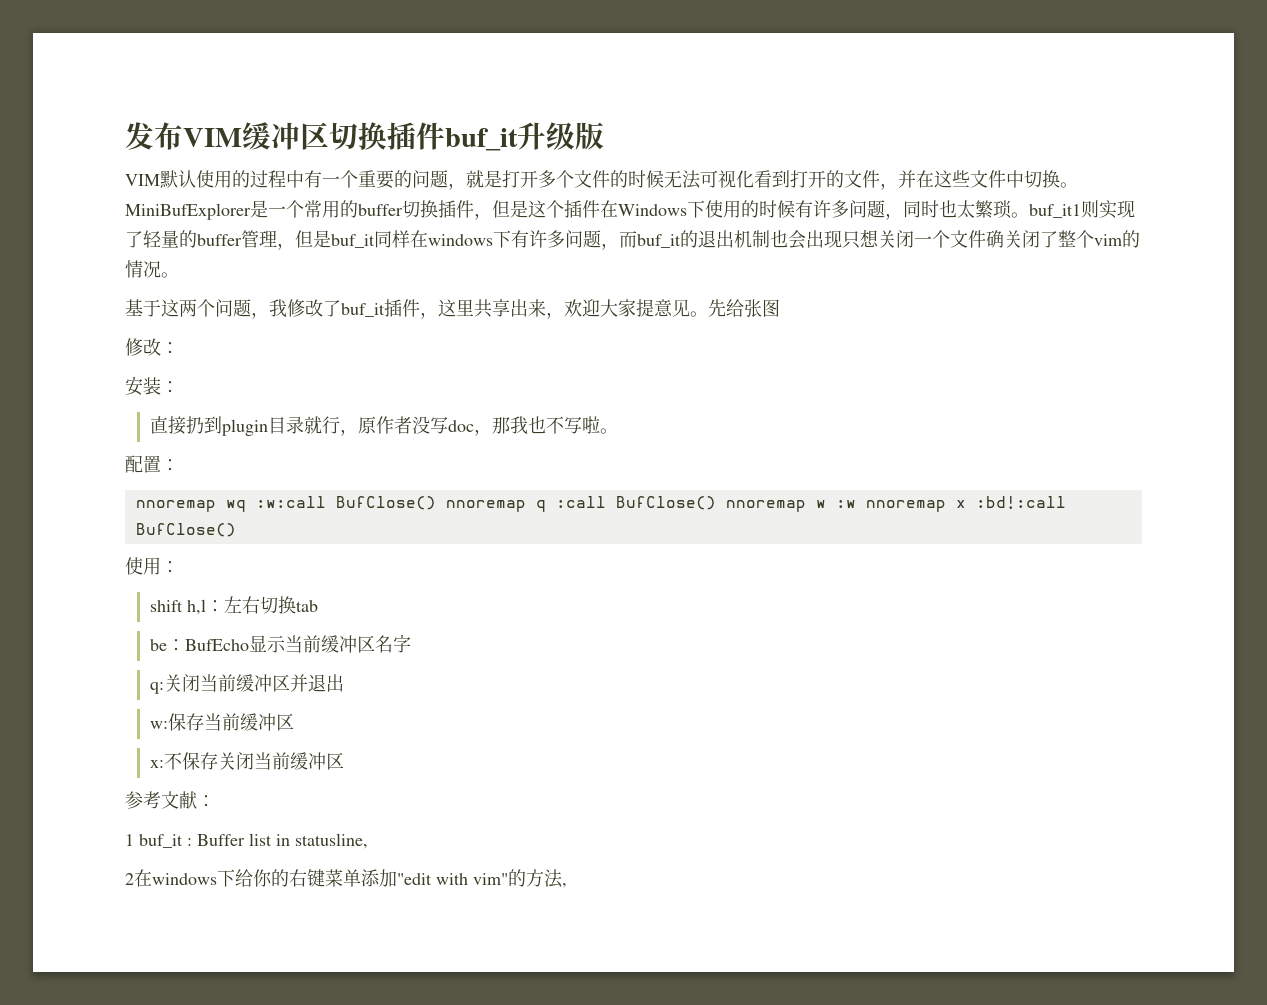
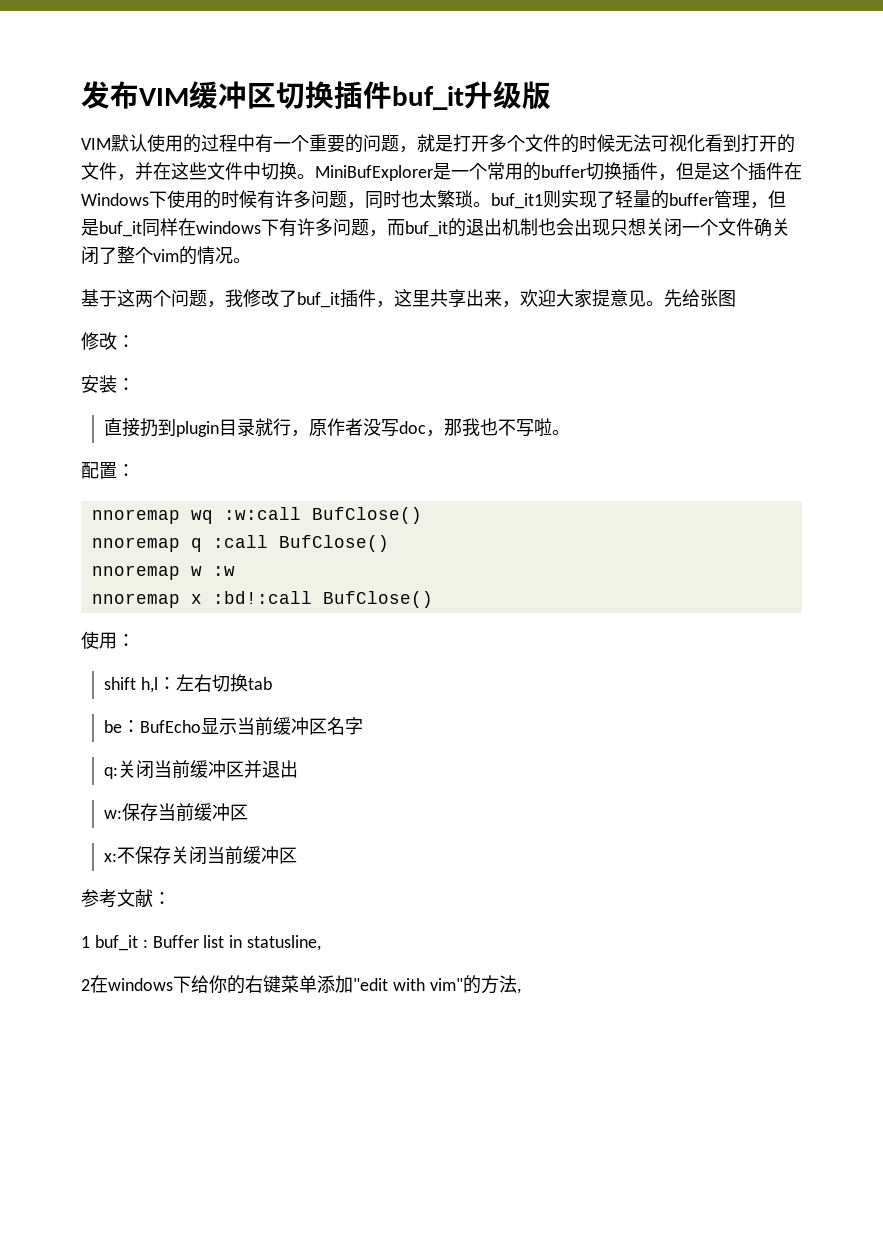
- nnoremap wq :w:call BufClose() nnoremap q :call BufClose() nnoremap w :w nnoremap x :bd!:call BufClose()
+ nnoremap wq :w:call BufClose()
+ nnoremap q :call BufClose()
+ nnoremap w :w
+ nnoremap x :bd!:call BufClose()

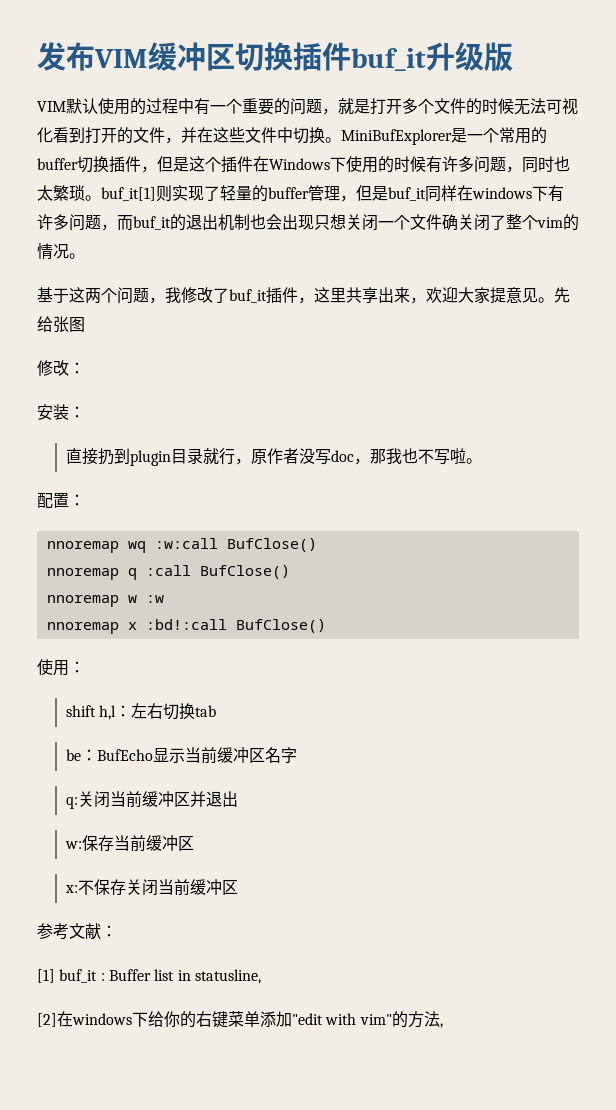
- MiniBufExplorer是一个常用的buffer切换插件，但是这个插件在Windows下使用的时候有许多问题，同时也太繁琐。buf_it1则实现了轻量的buffer管理，但是buf_it同样在windows下有许多问题，而buf_it的退出机制也会出现只想关闭一个文件确关闭了整个vim的情况。
+ MiniBufExplorer是一个常用的buffer切换插件，但是这个插件在Windows下使用的时候有许多问题，同时也太繁琐。buf_it[1]则实现了轻量的buffer管理，但是buf_it同样在windows下有许多问题，而buf_it的退出机制也会出现只想关闭一个文件确关闭了整个vim的情况。
- 1 buf_it : Buffer list in statusline,
+ [1] buf_it : Buffer list in statusline,
- 2在windows下给你的右键菜单添加"edit with vim"的方法,
+ [2]在windows下给你的右键菜单添加"edit with vim"的方法,

